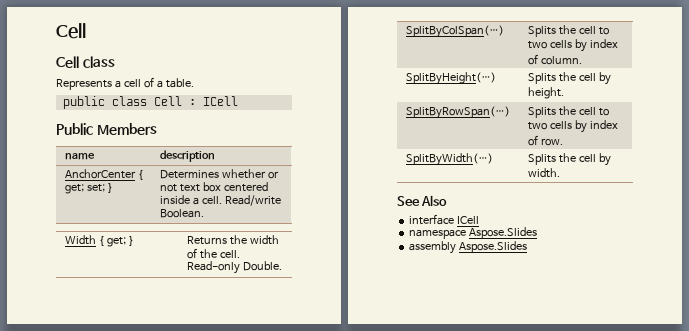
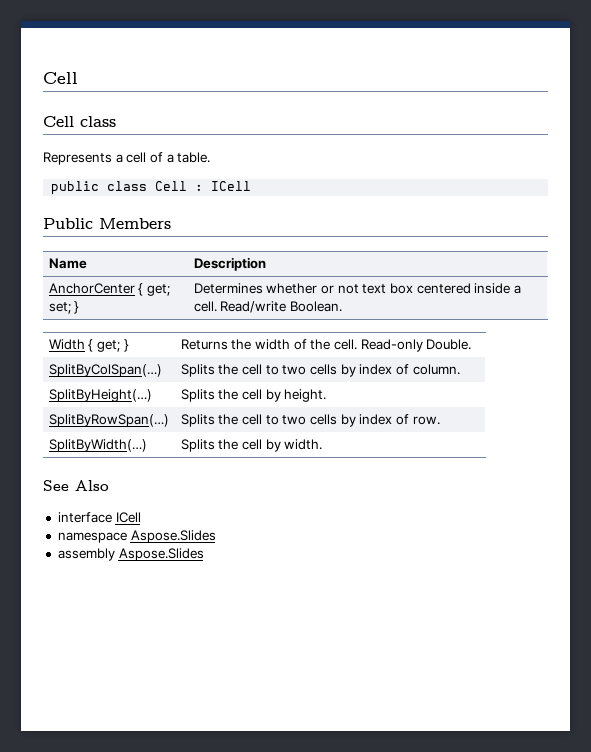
- name | description
+ Name | Description

